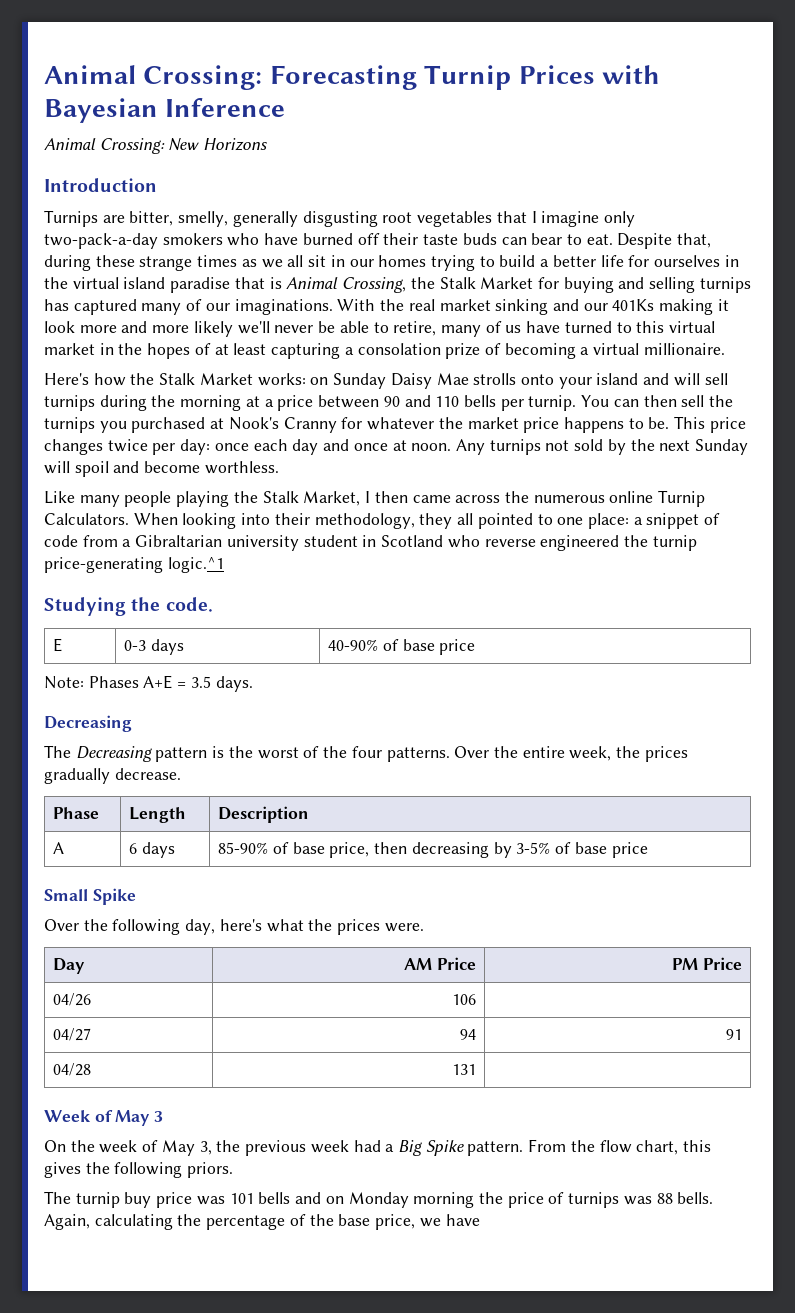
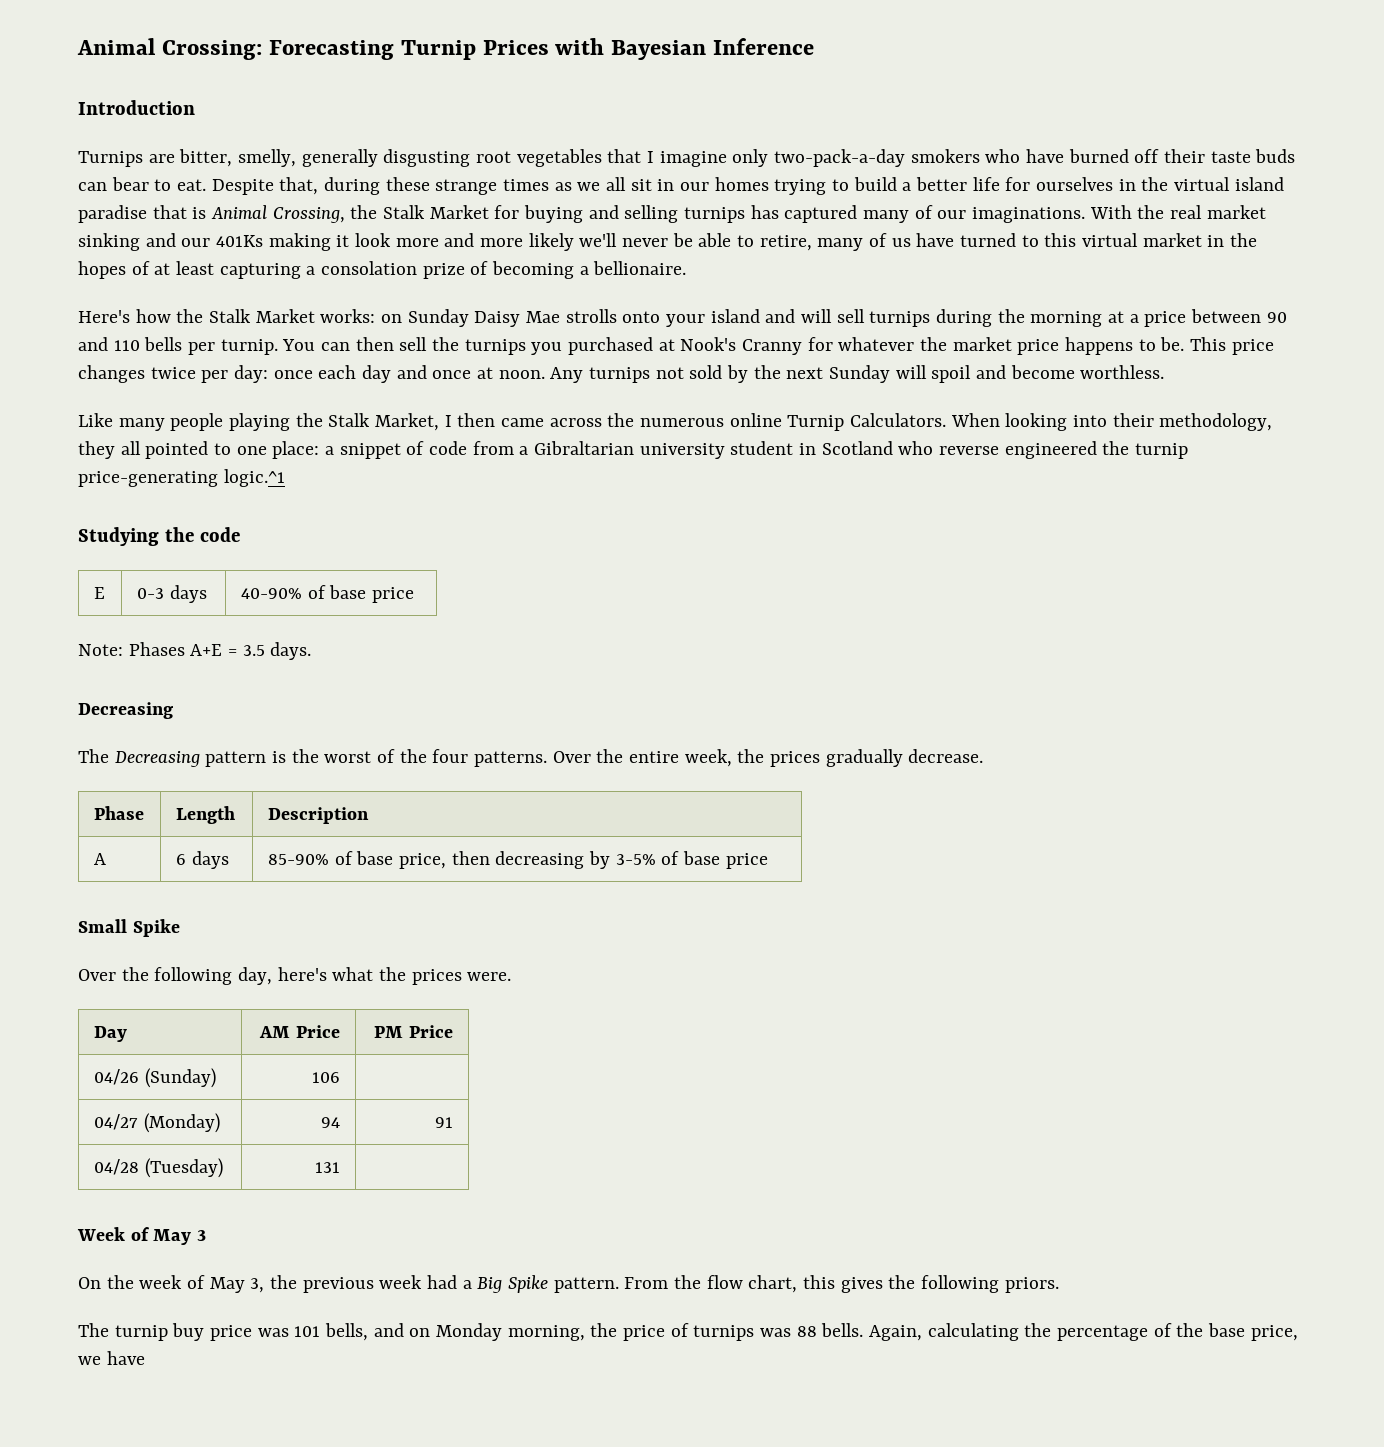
- Animal Crossing: New Horizons
- With the real market sinking and our 401Ks making it look more and more likely we'll never be able to retire, many of us have turned to this virtual market in the hopes of at least capturing a consolation prize of becoming a virtual millionaire.
+ With the real market sinking and our 401Ks making it look more and more likely we'll never be able to retire, many of us have turned to this virtual market in the hopes of at least capturing a consolation prize of becoming a bellionaire.
- Studying the code.
+ Studying the code
- 04/26 | 106 |
+ 04/26 (Sunday) | 106 |
- 04/27 | 94 | 91
+ 04/27 (Monday) | 94 | 91
- 04/28 | 131 |
+ 04/28 (Tuesday) | 131 |
- The turnip buy price was 101 bells and on Monday morning the price of turnips was 88 bells.
+ The turnip buy price was 101 bells, and on Monday morning, the price of turnips was 88 bells.

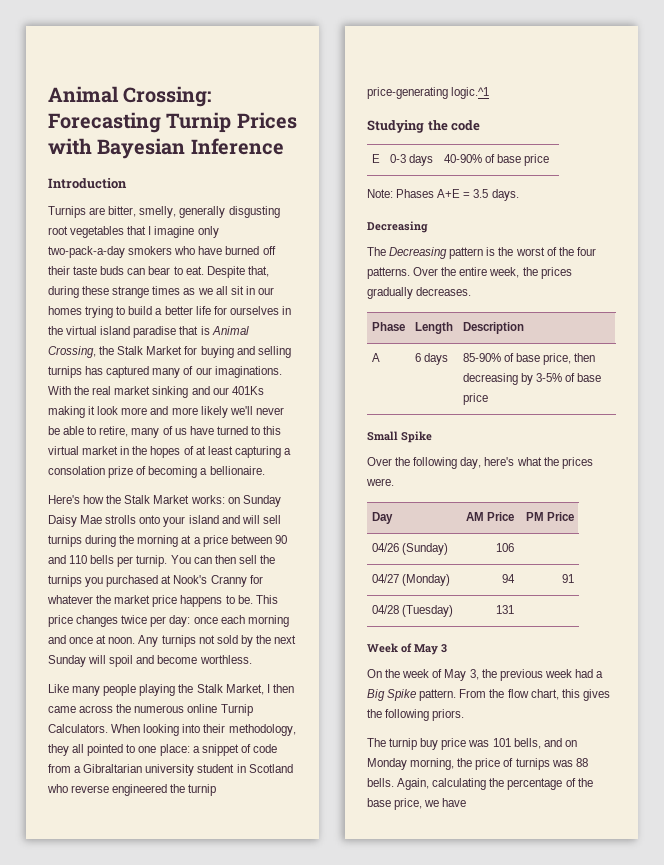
- This price changes twice per day: once each day and once at noon.
+ This price changes twice per day: once each morning and once at noon.
- Over the entire week, the prices gradually decrease.
+ Over the entire week, the prices gradually decreases.

